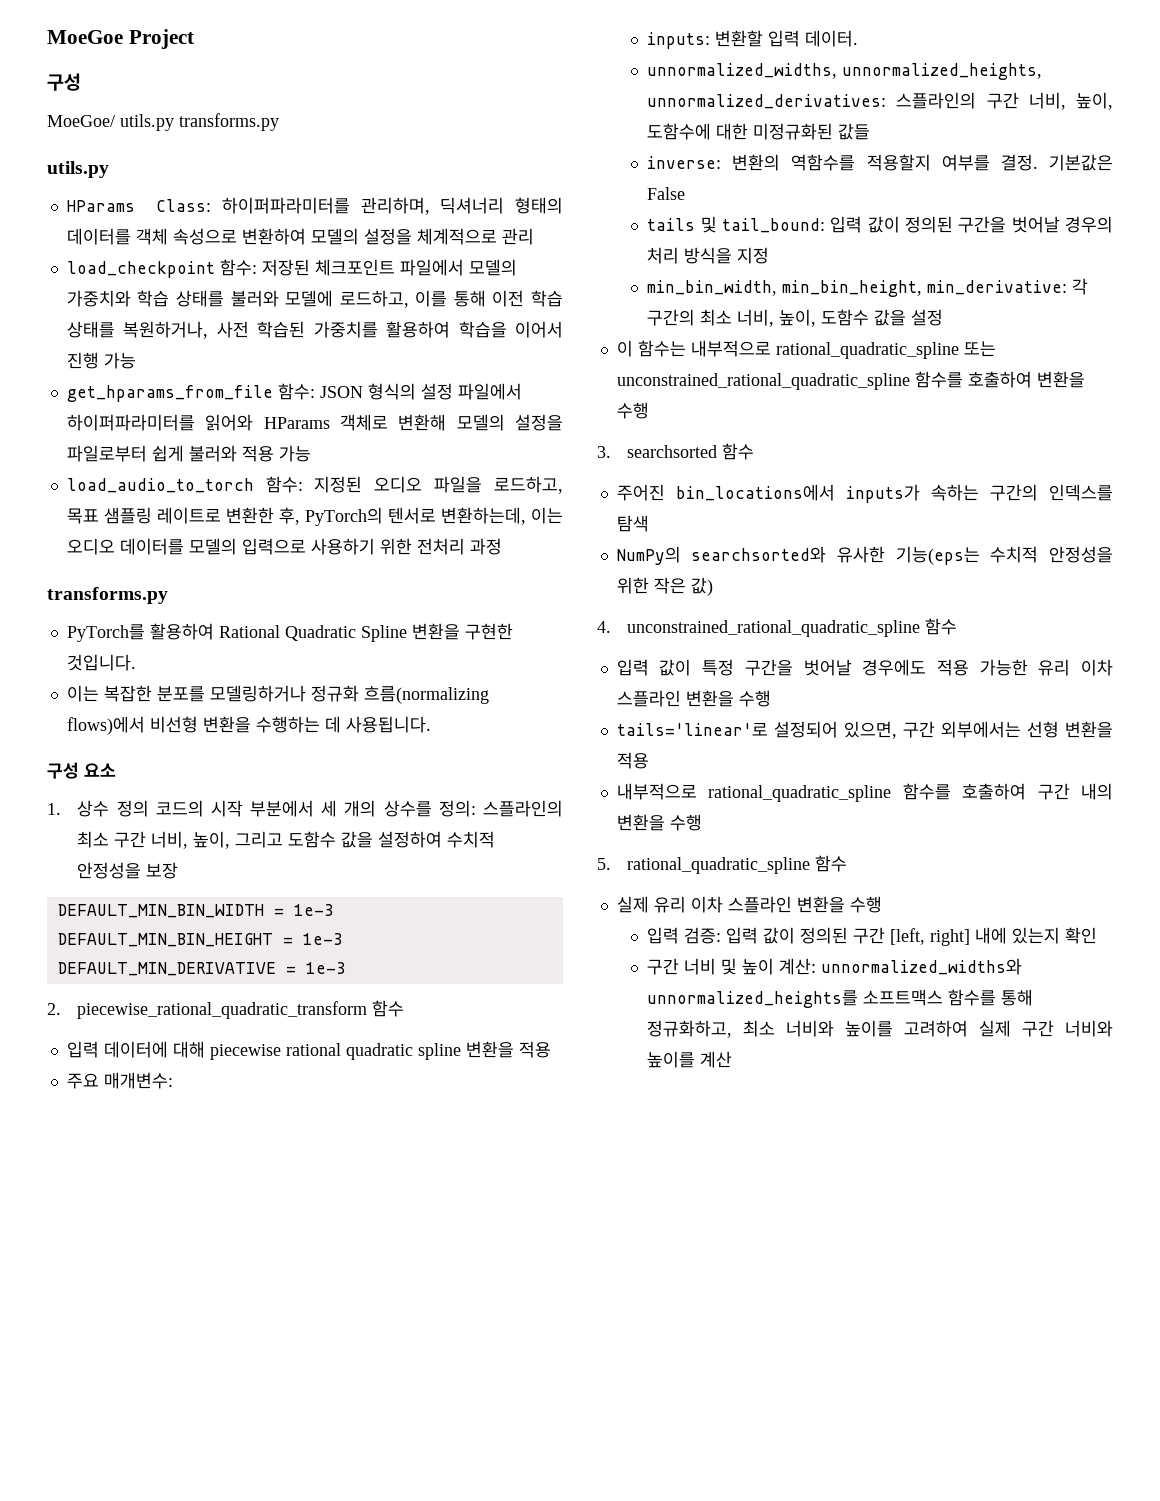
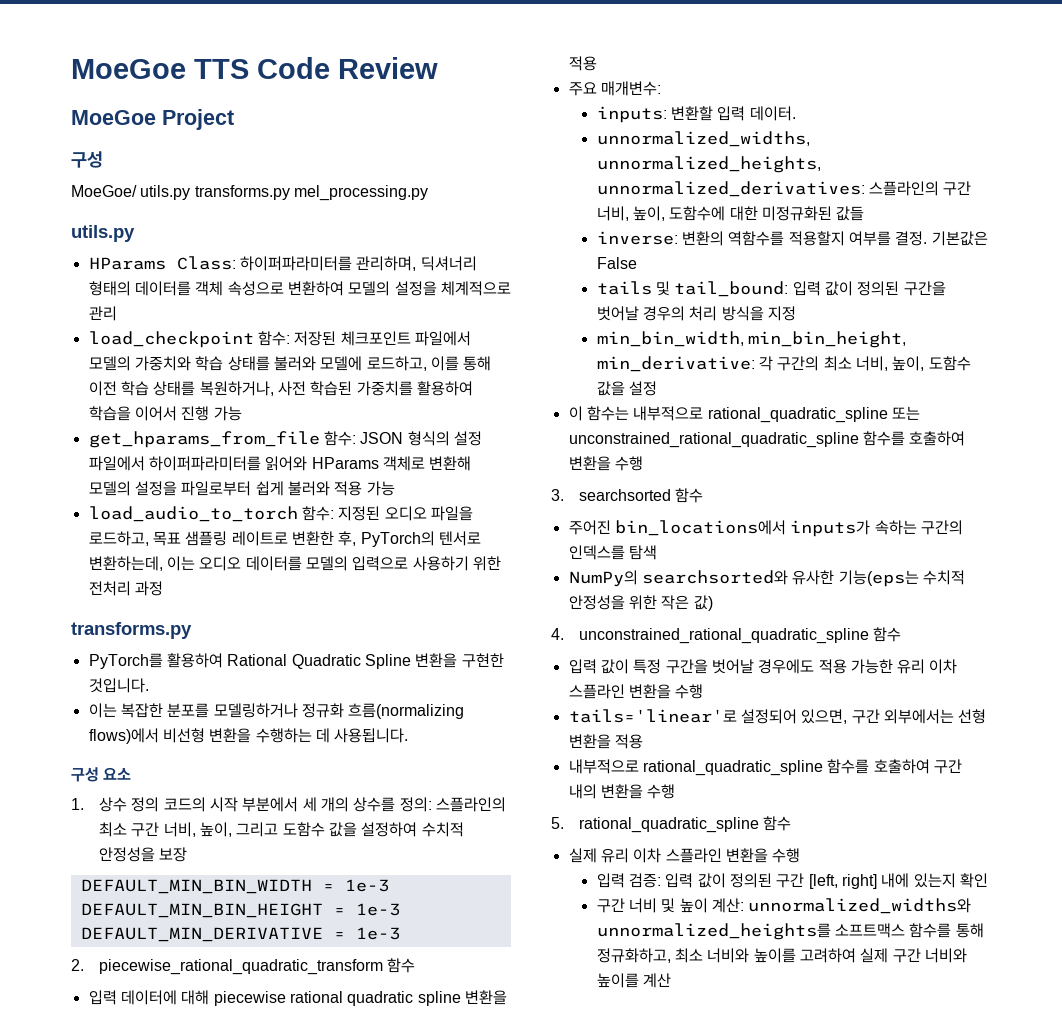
+ MoeGoe TTS Code Review
- MoeGoe/ utils.py transforms.py
+ MoeGoe/ utils.py transforms.py mel_processing.py

